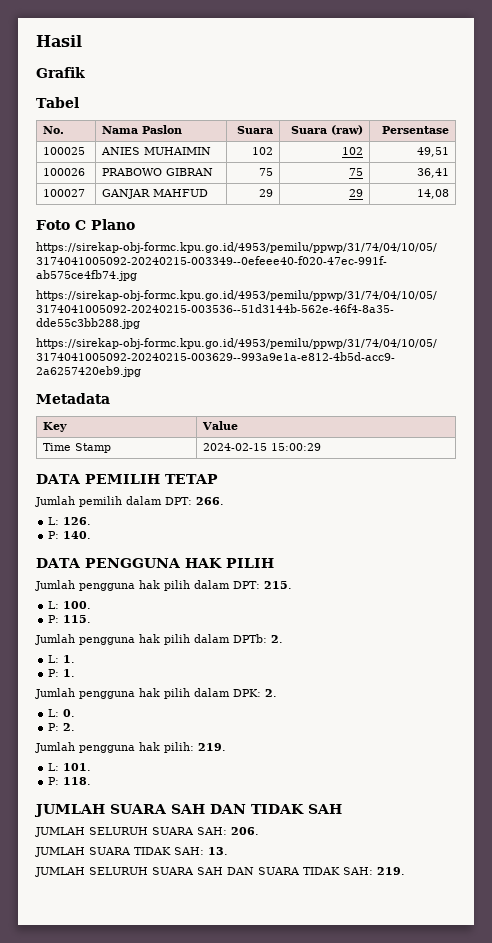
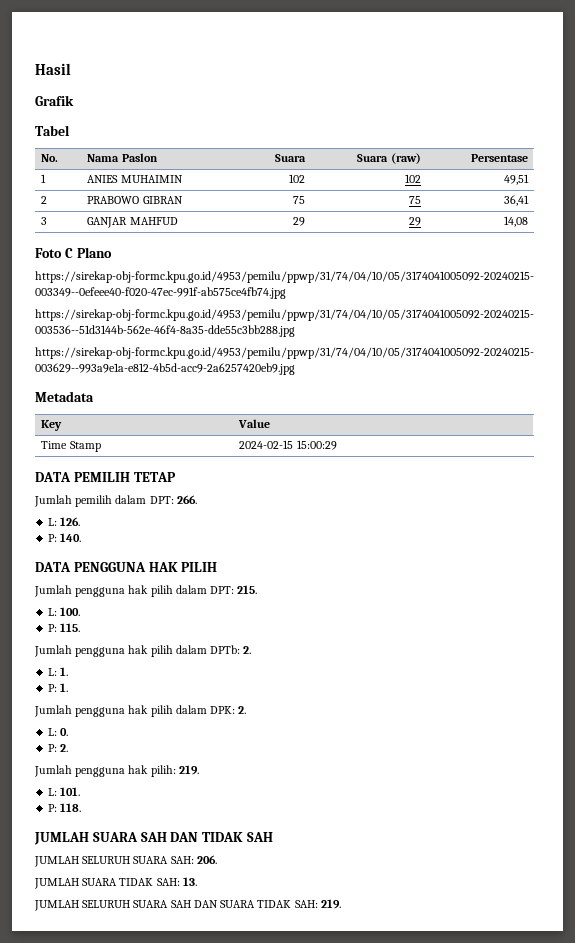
- 100025 | ANIES MUHAIMIN | 102 | 102 | 49,51
+ 1 | ANIES MUHAIMIN | 102 | 102 | 49,51
- 100026 | PRABOWO GIBRAN | 75 | 75 | 36,41
+ 2 | PRABOWO GIBRAN | 75 | 75 | 36,41
- 100027 | GANJAR MAHFUD | 29 | 29 | 14,08
+ 3 | GANJAR MAHFUD | 29 | 29 | 14,08

